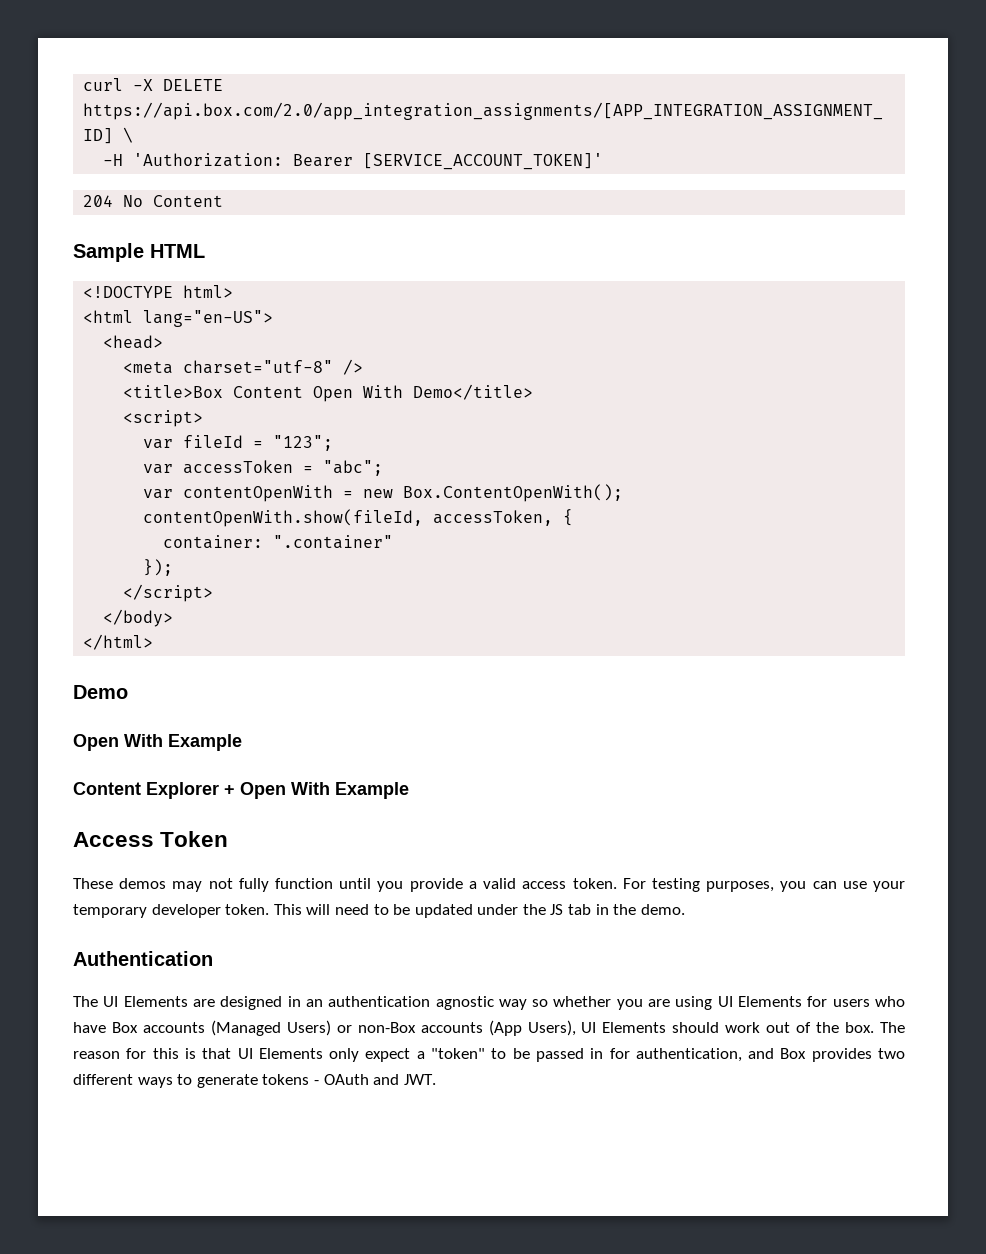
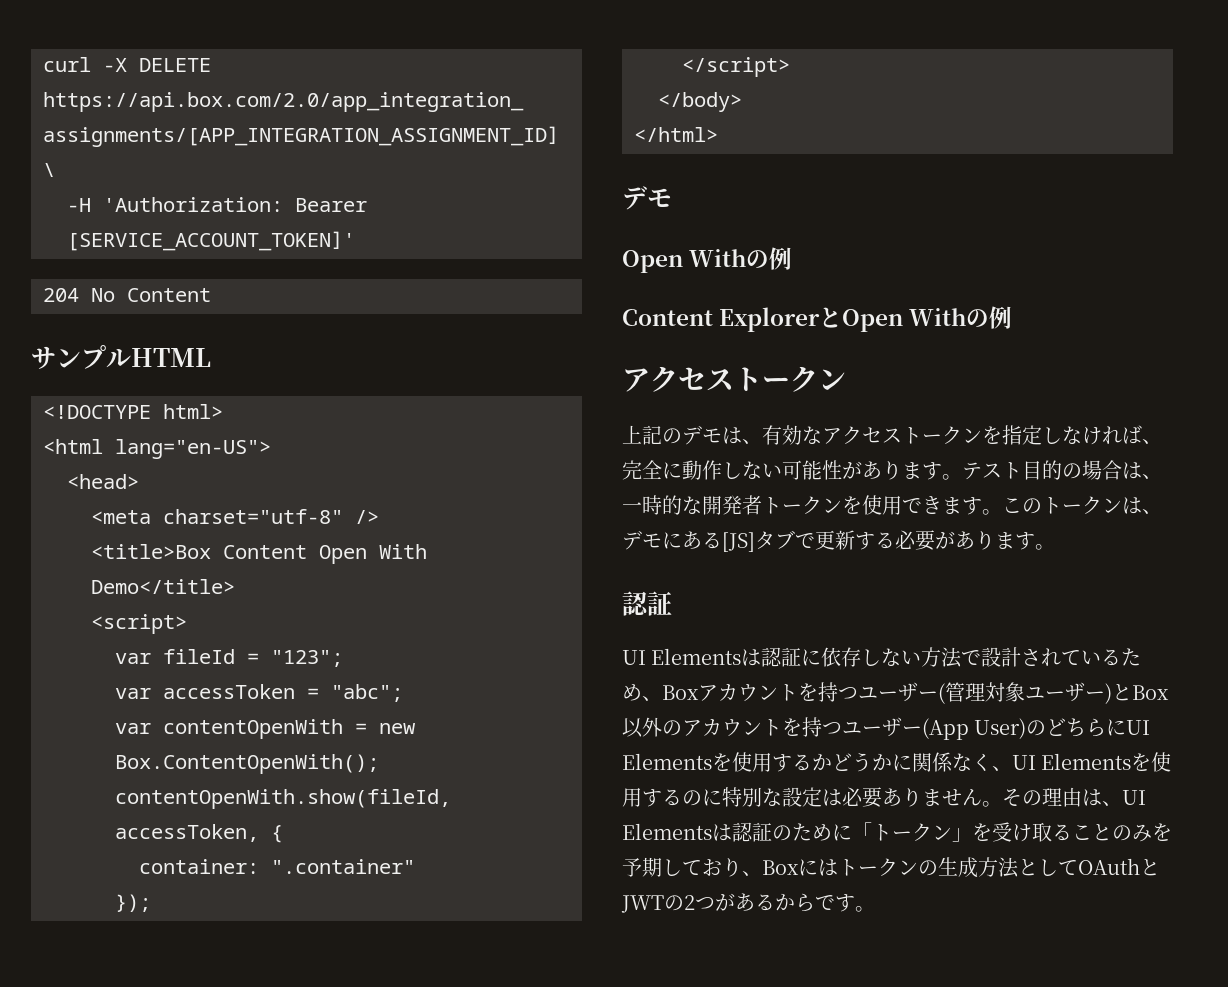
- Sample HTML
+ サンプルHTML
  </html>
- Demo
- Open With Example
+ デモ
+ Open Withの例
- Content Explorer + Open With Example
- Access Token
- These demos may not fully function until you provide a valid access token. For testing purposes, you can use your temporary developer token. This will need to be updated under the JS tab in the demo.
- Authentication
- The UI Elements are designed in an authentication agnostic way so whether you are using UI Elements for users who have Box accounts (Managed Users) or non-Box accounts (App Users), UI Elements should work out of the box. The reason for this is that UI Elements only expect a "token" to be passed in for authentication, and Box provides two different ways to generate tokens - OAuth and JWT.
+ Content ExplorerとOpen Withの例
+ アクセストークン
+ 上記のデモは、有効なアクセストークンを指定しなければ、完全に動作しない可能性があります。テスト目的の場合は、一時的な開発者トークンを使用できます。このトークンは、デモにある[JS]タブで更新する必要があります。
+ 認証
+ UI Elementsは認証に依存しない方法で設計されているため、Boxアカウントを持つユーザー(管理対象ユーザー)とBox以外のアカウントを持つユーザー(App User)のどちらにUI Elementsを使用するかどうかに関係なく、UI Elementsを使用するのに特別な設定は必要ありません。その理由は、UI Elementsは認証のために「トークン」を受け取ることのみを予期しており、Boxにはトークンの生成方法としてOAuthとJWTの2つがあるからです。

